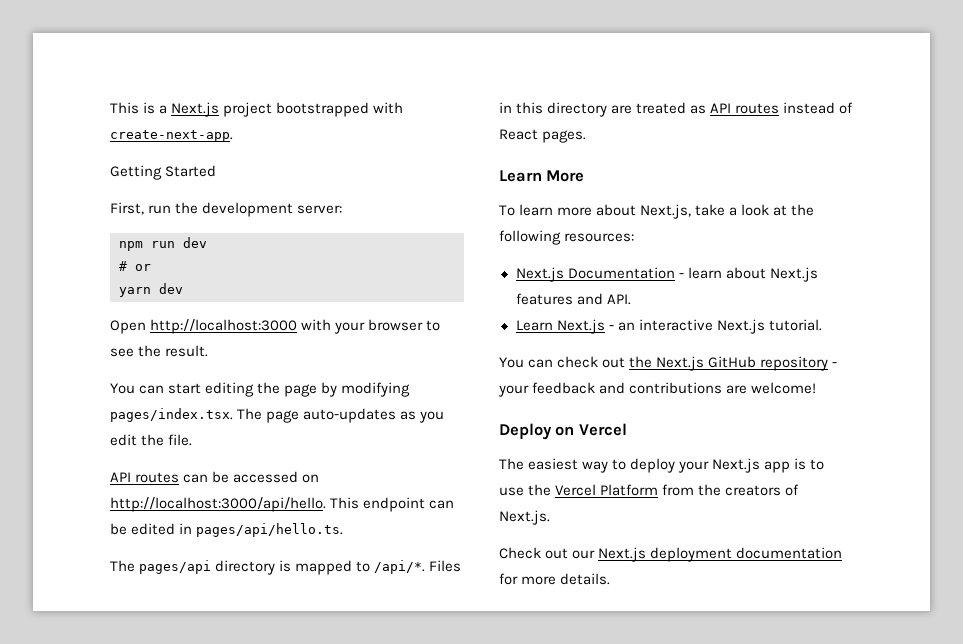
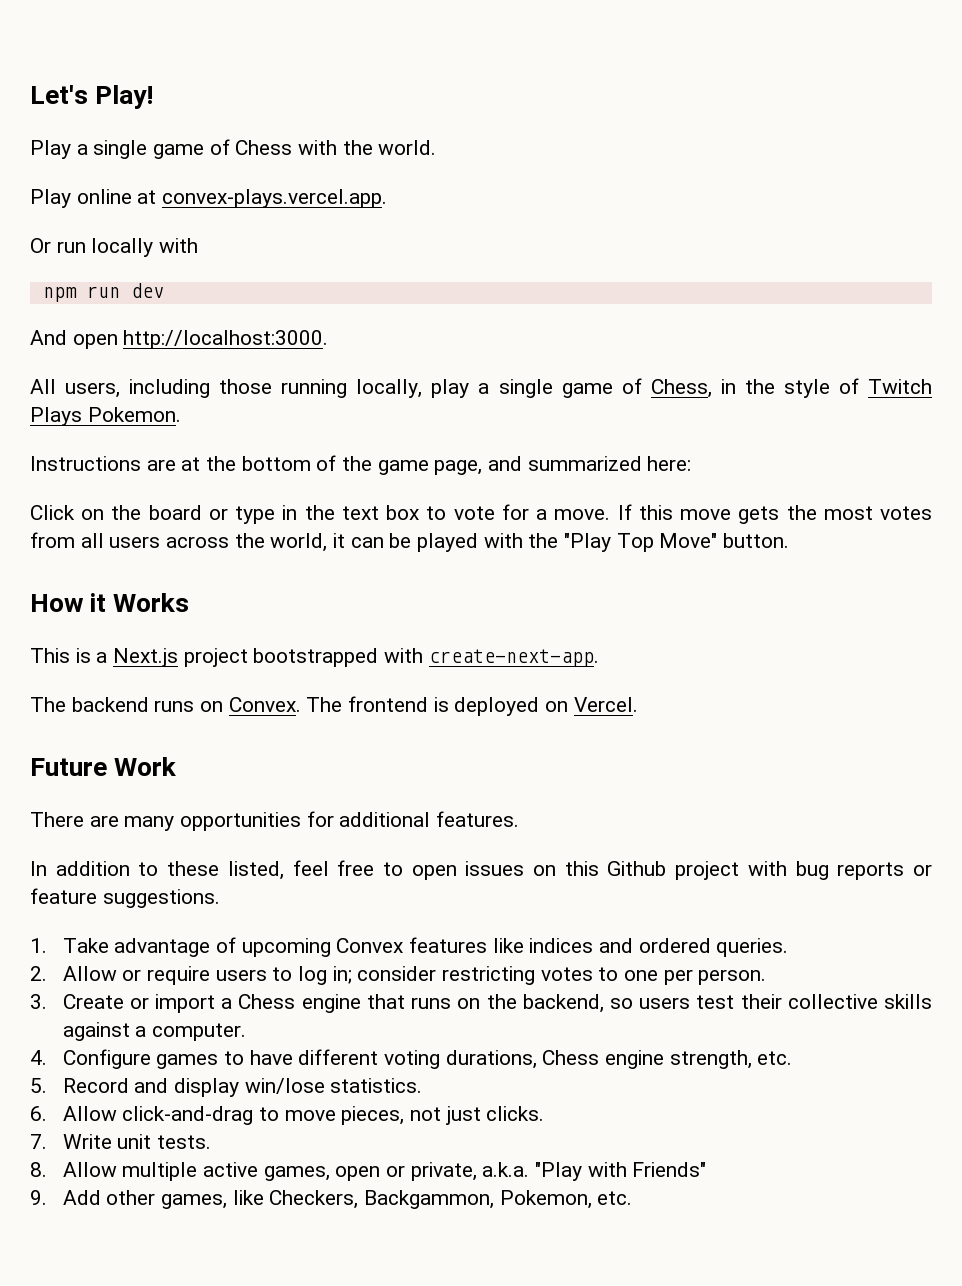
+ Let's Play!
+ Play a single game of Chess with the world.
+ Play online at convex-plays.vercel.app.
+ Or run locally with
+ npm run dev
+ And open http://localhost:3000.
+ All users, including those running locally, play a single game of Chess, in the style of Twitch Plays Pokemon.
+ Instructions are at the bottom of the game page, and summarized here:
+ Click on the board or type in the text box to vote for a move. If this move gets the most votes from all users across the world, it can be played with the "Play Top Move" button.
+ How it Works
- Getting Started
- First, run the development server:
- npm run dev
- # or
- yarn dev
- Open http://localhost:3000 with your browser to see the result.
- You can start editing the page by modifying pages/index.tsx. The page auto-updates as you edit the file.
- API routes can be accessed on http://localhost:3000/api/hello. This endpoint can be edited in pages/api/hello.ts.
- The pages/api directory is mapped to /api/*. Files in this directory are treated as API routes instead of React pages.
- Learn More
- To learn more about Next.js, take a look at the following resources:
- Next.js Documentation - learn about Next.js features and API.
- Learn Next.js - an interactive Next.js tutorial.
- You can check out the Next.js GitHub repository - your feedback and contributions are welcome!
- Deploy on Vercel
- The easiest way to deploy your Next.js app is to use the Vercel Platform from the creators of Next.js.
- Check out our Next.js deployment documentation for more details.
+ The backend runs on Convex. The frontend is deployed on Vercel.
+ Future Work
+ There are many opportunities for additional features.
+ In addition to these listed, feel free to open issues on this Github project with bug reports or feature suggestions.
+ 1. Take advantage of upcoming Convex features like indices and ordered queries.
+ 2. Allow or require users to log in; consider restricting votes to one per person.
+ 3. Create or import a Chess engine that runs on the backend, so users test their collective skills against a computer.
+ 4. Configure games to have different voting durations, Chess engine strength, etc.
+ 5. Record and display win/lose statistics.
+ 6. Allow click-and-drag to move pieces, not just clicks.
+ 7. Write unit tests.
+ 8. Allow multiple active games, open or private, a.k.a. "Play with Friends"
+ 9. Add other games, like Checkers, Backgammon, Pokemon, etc.

